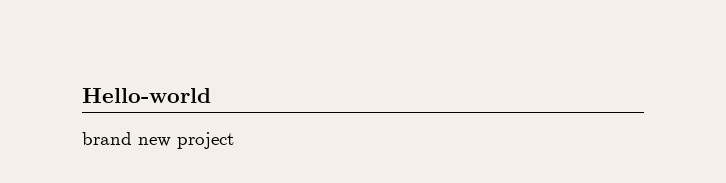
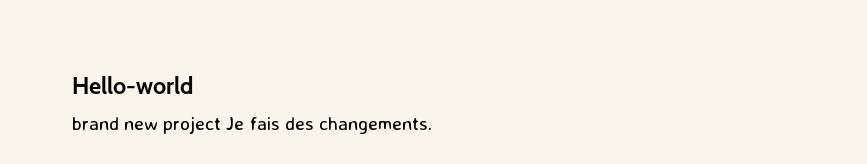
- brand new project
+ brand new project Je fais des changements.

